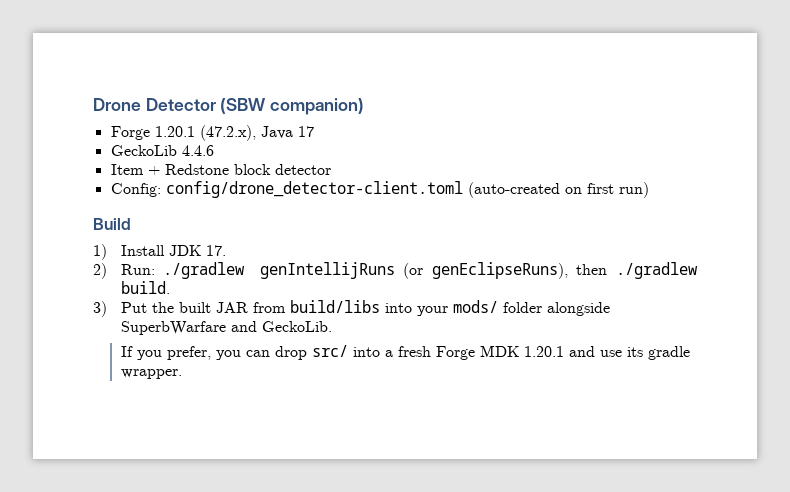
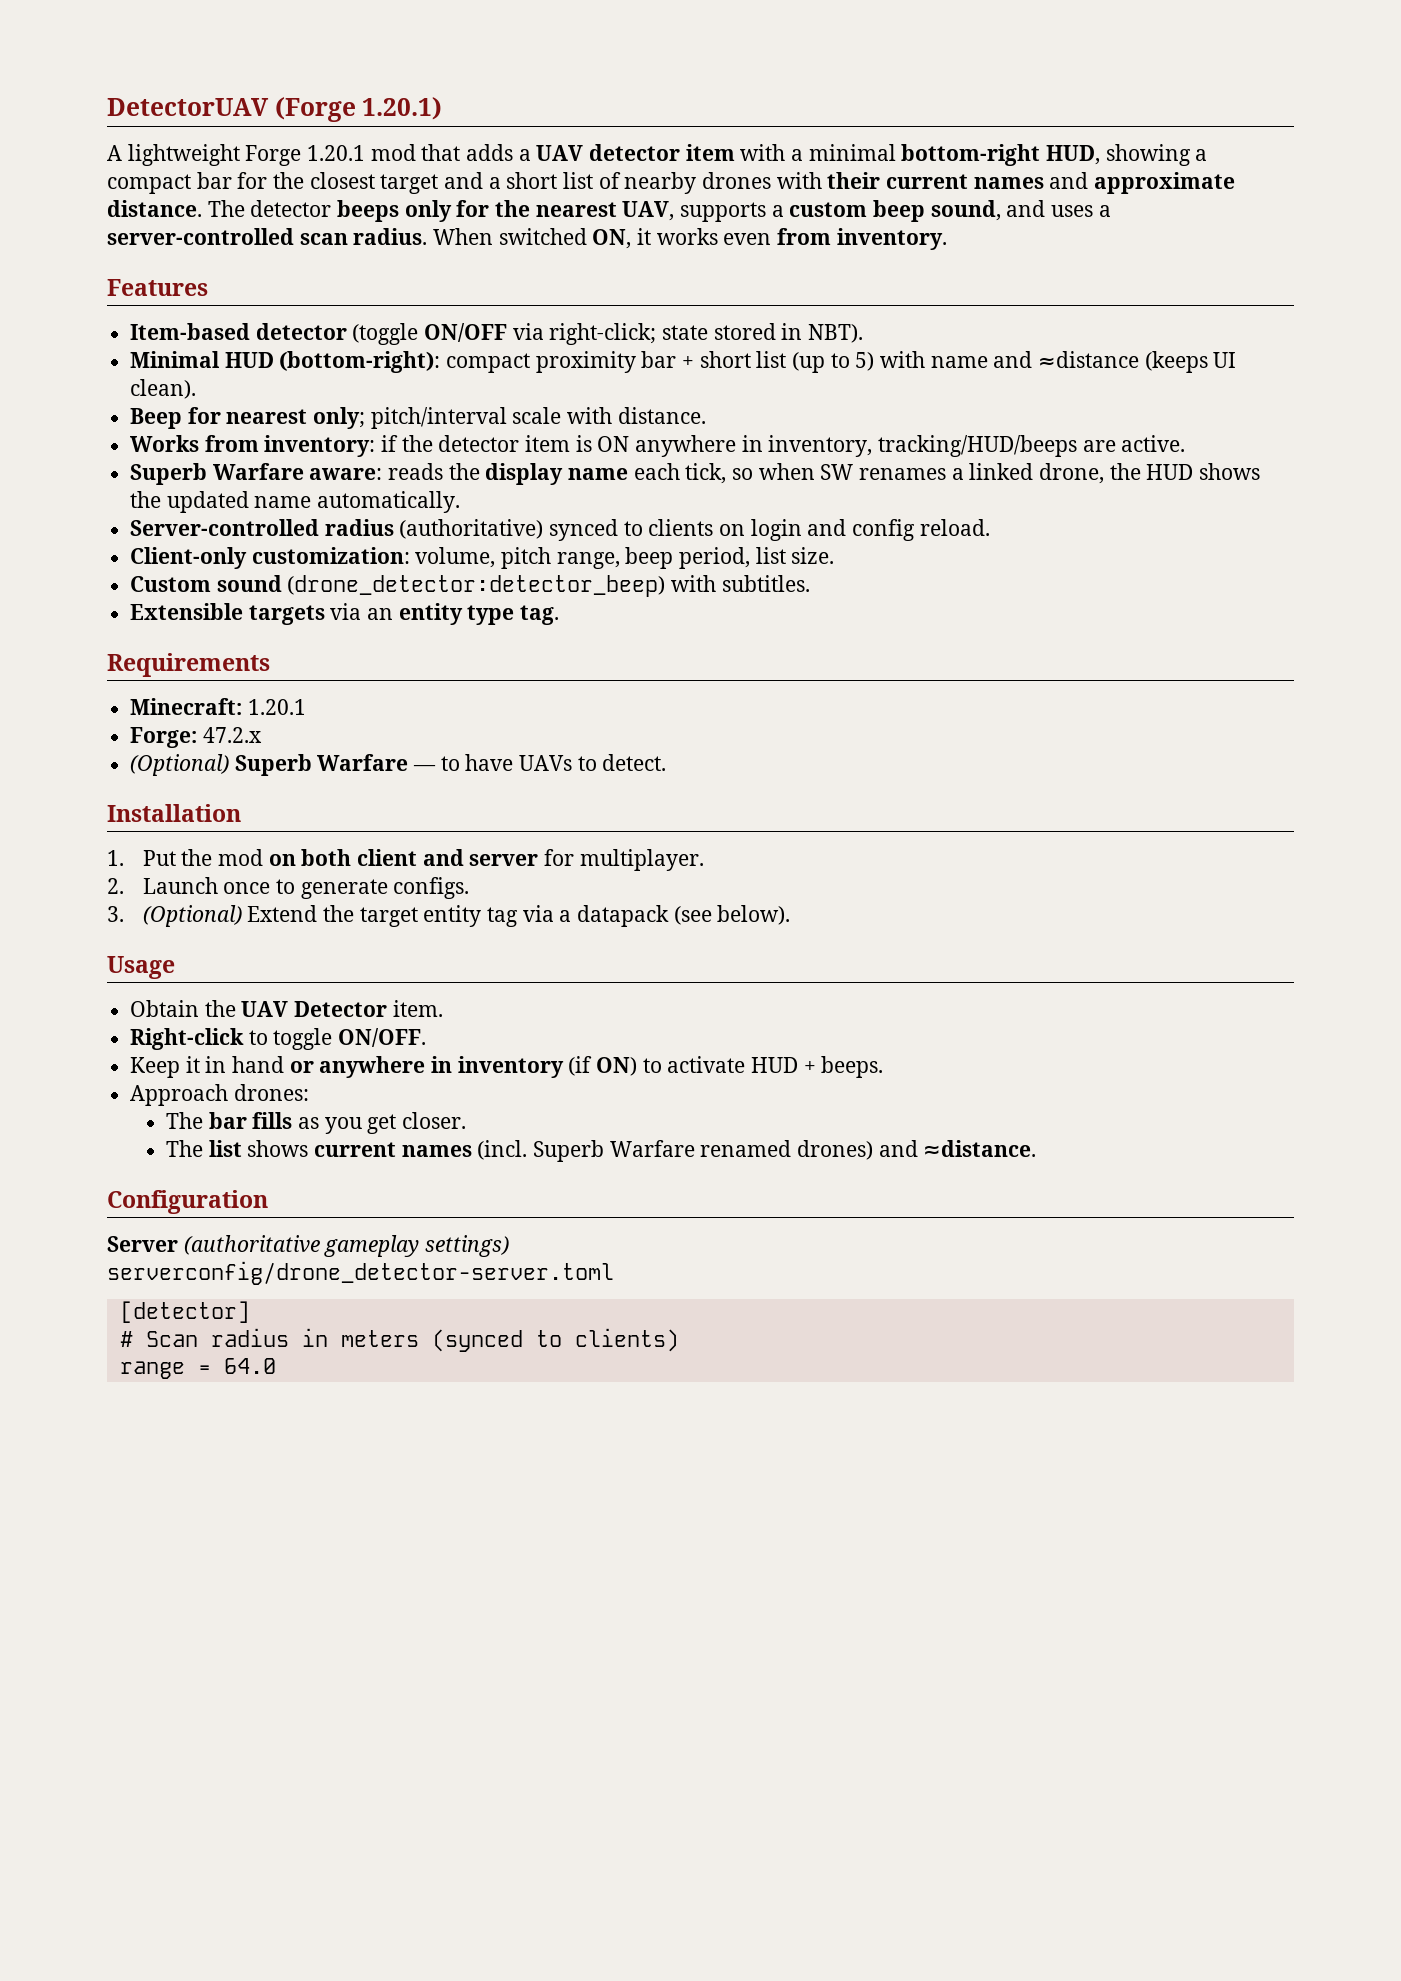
- Drone Detector (SBW companion)
- Forge 1.20.1 (47.2.x), Java 17
- GeckoLib 4.4.6
- Item + Redstone block detector
- Config: config/drone_detector-client.toml (auto-created on first run)
- Build
- 1) Install JDK 17.
- 2) Run: ./gradlew genIntellijRuns (or genEclipseRuns), then ./gradlew build.
- 3) Put the built JAR from build/libs into your mods/ folder alongside SuperbWarfare and GeckoLib.
- If you prefer, you can drop src/ into a fresh Forge MDK 1.20.1 and use its gradle wrapper.
+ DetectorUAV (Forge 1.20.1)
+ A lightweight Forge 1.20.1 mod that adds a UAV detector item with a minimal bottom-right HUD, showing a compact bar for the closest target and a short list of nearby drones with their current names and approximate distance. The detector beeps only for the nearest UAV, supports a custom beep sound, and uses a server-controlled scan radius. When switched ON, it works even from inventory.
+ Features
+ Item-based detector (toggle ON/OFF via right-click; state stored in NBT).
+ Minimal HUD (bottom-right): compact proximity bar + short list (up to 5) with name and ≈distance (keeps UI clean).
+ Beep for nearest only; pitch/interval scale with distance.
+ Works from inventory: if the detector item is ON anywhere in inventory, tracking/HUD/beeps are active.
+ Superb Warfare aware: reads the display name each tick, so when SW renames a linked drone, the HUD shows the updated name automatically.
+ Server-controlled radius (authoritative) synced to clients on login and config reload.
+ Client-only customization: volume, pitch range, beep period, list size.
+ Custom sound (drone_detector:detector_beep) with subtitles.
+ Extensible targets via an entity type tag.
+ Requirements
+ Minecraft: 1.20.1
+ Forge: 47.2.x
+ (Optional) Superb Warfare — to have UAVs to detect.
+ Installation
+ 1. Put the mod on both client and server for multiplayer.
+ 2. Launch once to generate configs.
+ 3. (Optional) Extend the target entity tag via a datapack (see below).
+ Usage
+ Obtain the UAV Detector item.
+ Right-click to toggle ON/OFF.
+ Keep it in hand or anywhere in inventory (if ON) to activate HUD + beeps.
+ Approach drones:
+ The bar fills as you get closer.
+ The list shows current names (incl. Superb Warfare renamed drones) and ≈distance.
+ Configuration
+ Server (authoritative gameplay settings)
+ serverconfig/drone_detector-server.toml
+ [detector]
+ # Scan radius in meters (synced to clients)
+ range = 64.0

